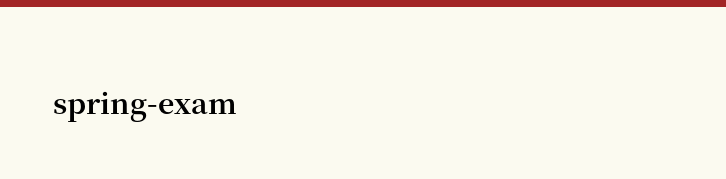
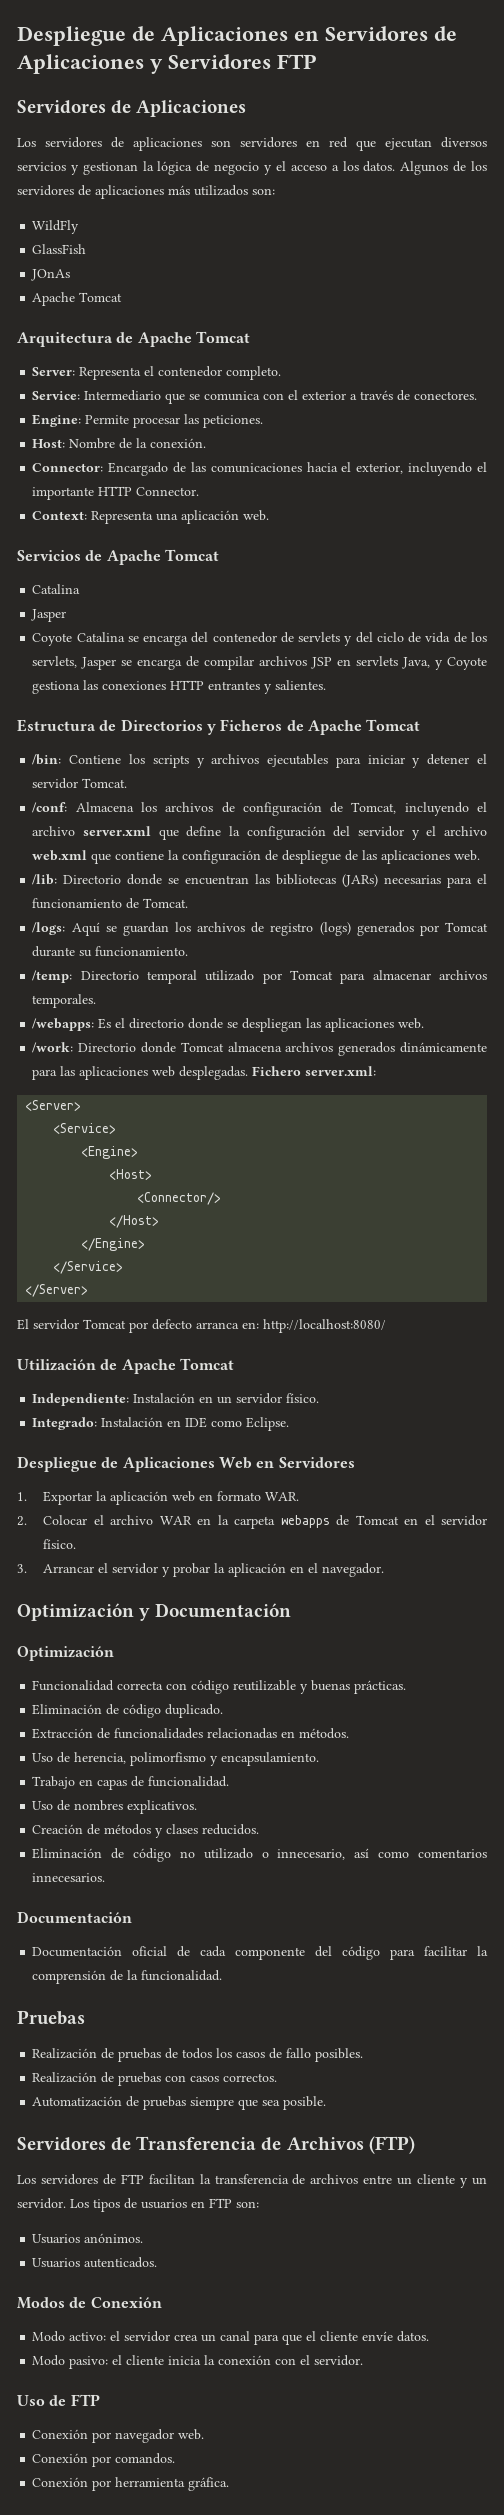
- spring-exam
+ Despliegue de Aplicaciones en Servidores de Aplicaciones y Servidores FTP
+ Servidores de Aplicaciones
+ Los servidores de aplicaciones son servidores en red que ejecutan diversos servicios y gestionan la lógica de negocio y el acceso a los datos. Algunos de los servidores de aplicaciones más utilizados son:
+ WildFly
+ GlassFish
+ JOnAs
+ Apache Tomcat
+ Arquitectura de Apache Tomcat
+ Server: Representa el contenedor completo.
+ Service: Intermediario que se comunica con el exterior a través de conectores.
+ Engine: Permite procesar las peticiones.
+ Host: Nombre de la conexión.
+ Connector: Encargado de las comunicaciones hacia el exterior, incluyendo el importante HTTP Connector.
+ Context: Representa una aplicación web.
+ Servicios de Apache Tomcat
+ Catalina
+ Jasper
+ Coyote Catalina se encarga del contenedor de servlets y del ciclo de vida de los servlets, Jasper se encarga de compilar archivos JSP en servlets Java, y Coyote gestiona las conexiones HTTP entrantes y salientes.
+ Estructura de Directorios y Ficheros de Apache Tomcat
+ /bin: Contiene los scripts y archivos ejecutables para iniciar y detener el servidor Tomcat.
+ /conf: Almacena los archivos de configuración de Tomcat, incluyendo el archivo server.xml que define la configuración del servidor y el archivo web.xml que contiene la configuración de despliegue de las aplicaciones web.
+ /lib: Directorio donde se encuentran las bibliotecas (JARs) necesarias para el funcionamiento de Tomcat.
+ /logs: Aquí se guardan los archivos de registro (logs) generados por Tomcat durante su funcionamiento.
+ /temp: Directorio temporal utilizado por Tomcat para almacenar archivos temporales.
+ /webapps: Es el directorio donde se despliegan las aplicaciones web.
+ /work: Directorio donde Tomcat almacena archivos generados dinámicamente para las aplicaciones web desplegadas. Fichero server.xml:
+ <Server>
+ <Service>
+ <Engine>
+ <Host>
+ <Connector/>
+ </Host>
+ </Engine>
+ </Service>
+ </Server>
+ El servidor Tomcat por defecto arranca en: http://localhost:8080/
+ Utilización de Apache Tomcat
+ Independiente: Instalación en un servidor físico.
+ Integrado: Instalación en IDE como Eclipse.
+ Despliegue de Aplicaciones Web en Servidores
+ 1. Exportar la aplicación web en formato WAR.
+ 2. Colocar el archivo WAR en la carpeta webapps de Tomcat en el servidor físico.
+ 3. Arrancar el servidor y probar la aplicación en el navegador.
+ Optimización y Documentación
+ Optimización
+ Funcionalidad correcta con código reutilizable y buenas prácticas.
+ Eliminación de código duplicado.
+ Extracción de funcionalidades relacionadas en métodos.
+ Uso de herencia, polimorfismo y encapsulamiento.
+ Trabajo en capas de funcionalidad.
+ Uso de nombres explicativos.
+ Creación de métodos y clases reducidos.
+ Eliminación de código no utilizado o innecesario, así como comentarios innecesarios.
+ Documentación
+ Documentación oficial de cada componente del código para facilitar la comprensión de la funcionalidad.
+ Pruebas
+ Realización de pruebas de todos los casos de fallo posibles.
+ Realización de pruebas con casos correctos.
+ Automatización de pruebas siempre que sea posible.
+ Servidores de Transferencia de Archivos (FTP)
+ Los servidores de FTP facilitan la transferencia de archivos entre un cliente y un servidor. Los tipos de usuarios en FTP son:
+ Usuarios anónimos.
+ Usuarios autenticados.
+ Modos de Conexión
+ Modo activo: el servidor crea un canal para que el cliente envíe datos.
+ Modo pasivo: el cliente inicia la conexión con el servidor.
+ Uso de FTP
+ Conexión por navegador web.
+ Conexión por comandos.
+ Conexión por herramienta gráfica.

